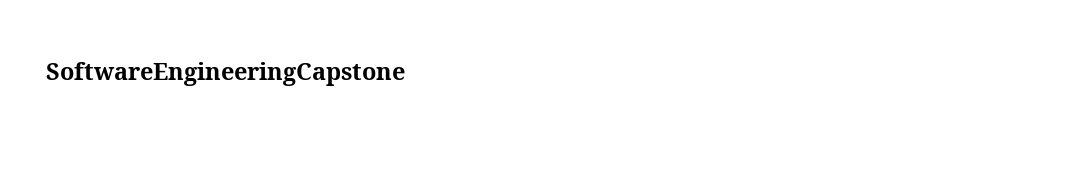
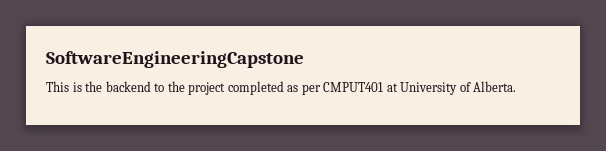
+ This is the backend to the project completed as per CMPUT401 at University of Alberta.

